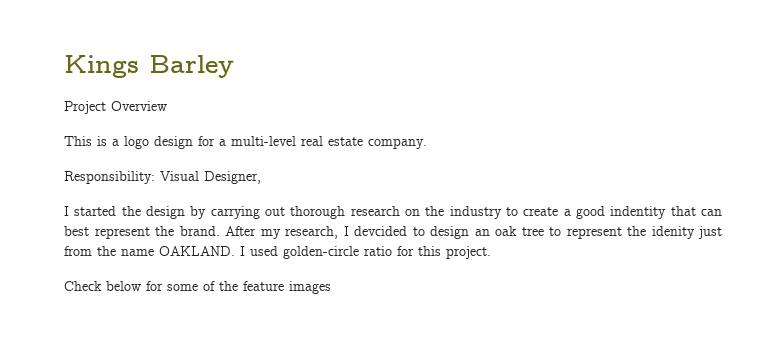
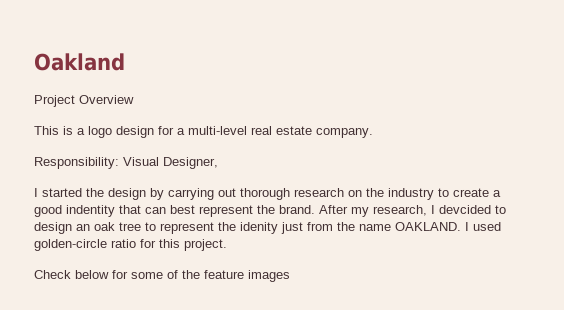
- Kings Barley
+ Oakland

